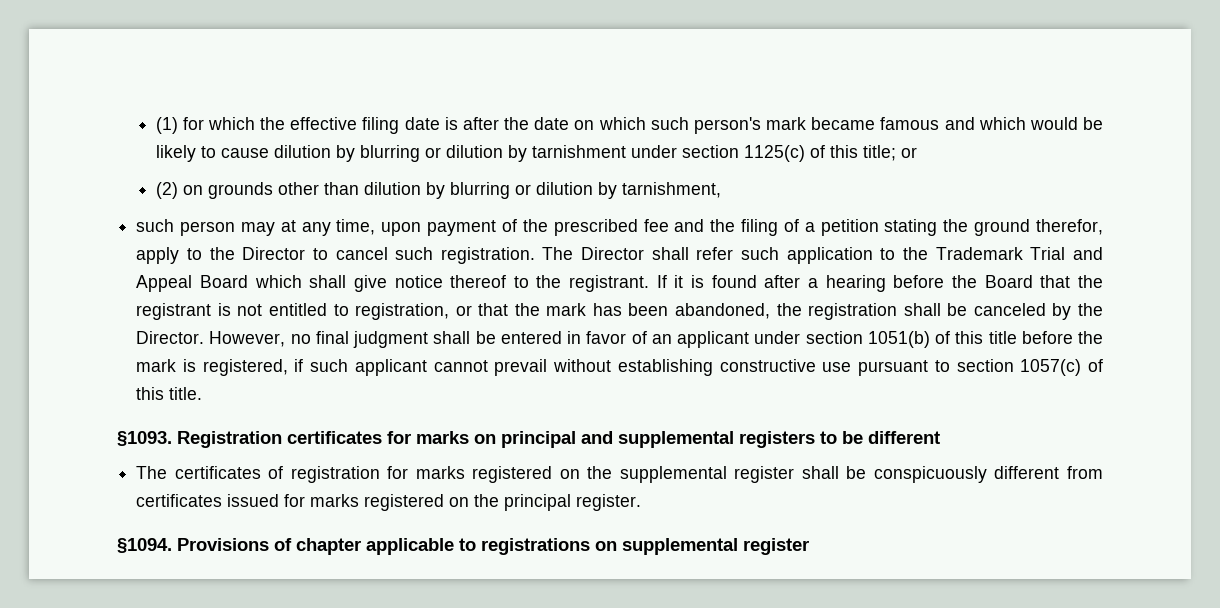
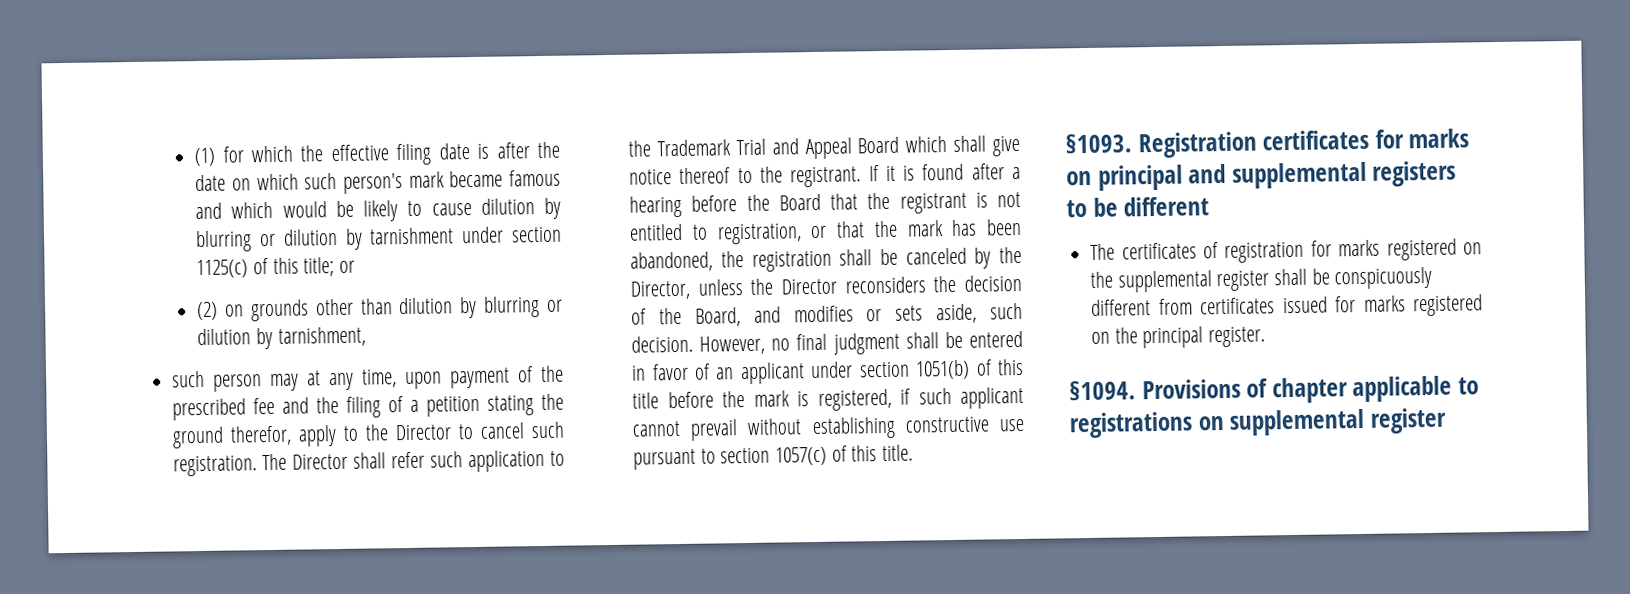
- If it is found after a hearing before the Board that the registrant is not entitled to registration, or that the mark has been abandoned, the registration shall be canceled by the Director.
+ If it is found after a hearing before the Board that the registrant is not entitled to registration, or that the mark has been abandoned, the registration shall be canceled by the Director, unless the Director reconsiders the decision of the Board, and modifies or sets aside, such decision.

